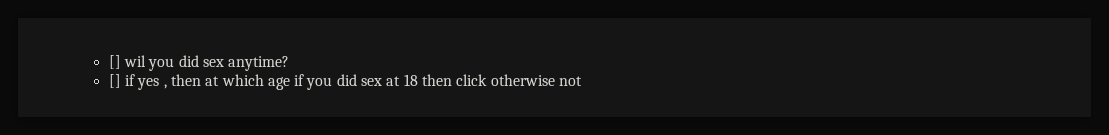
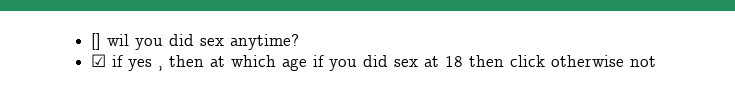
- [] if yes , then at which age if you did sex at 18 then click otherwise not
+ ☑ if yes , then at which age if you did sex at 18 then click otherwise not

